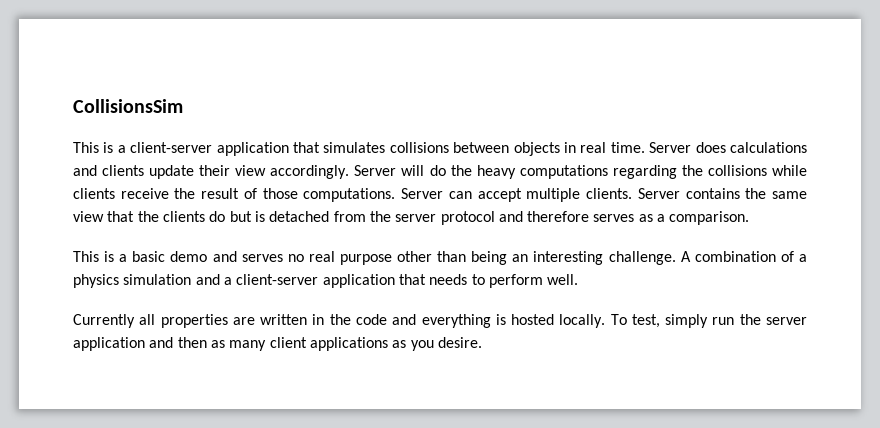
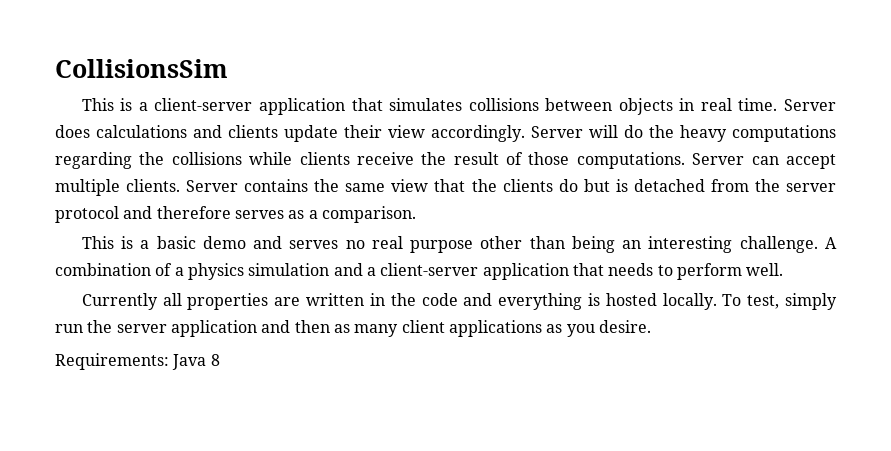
+ Requirements: Java 8

